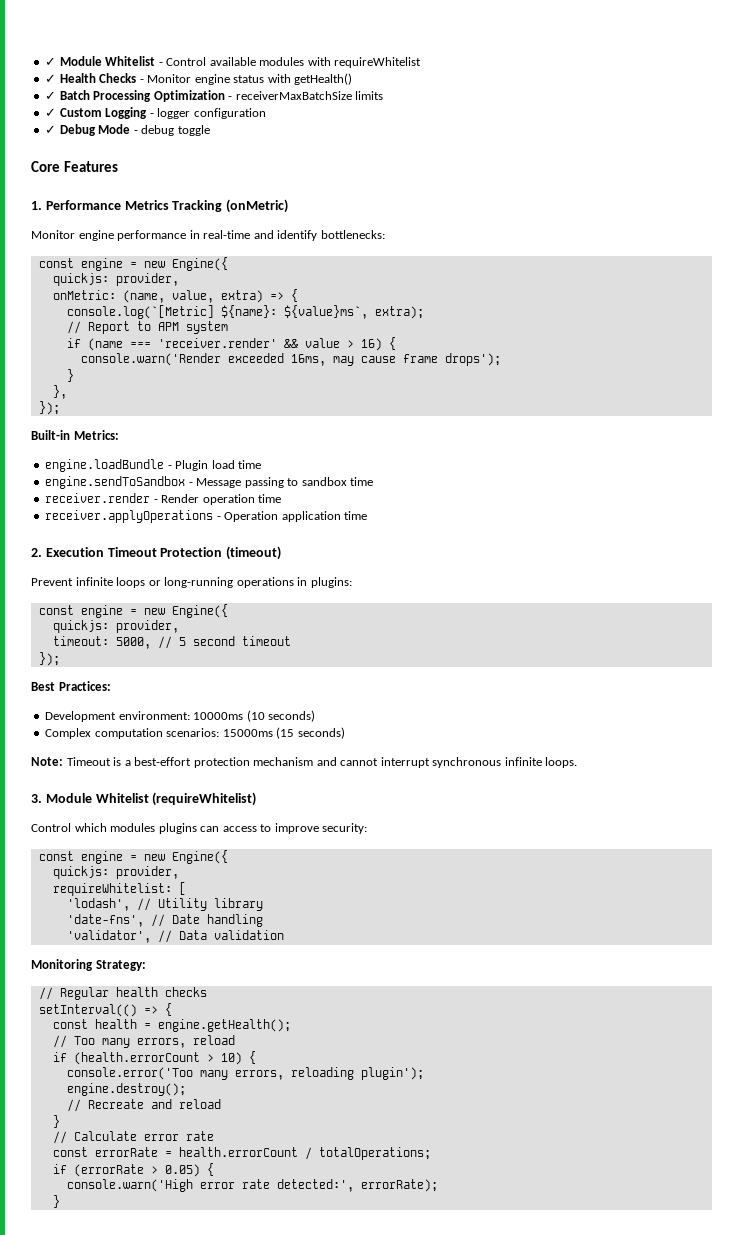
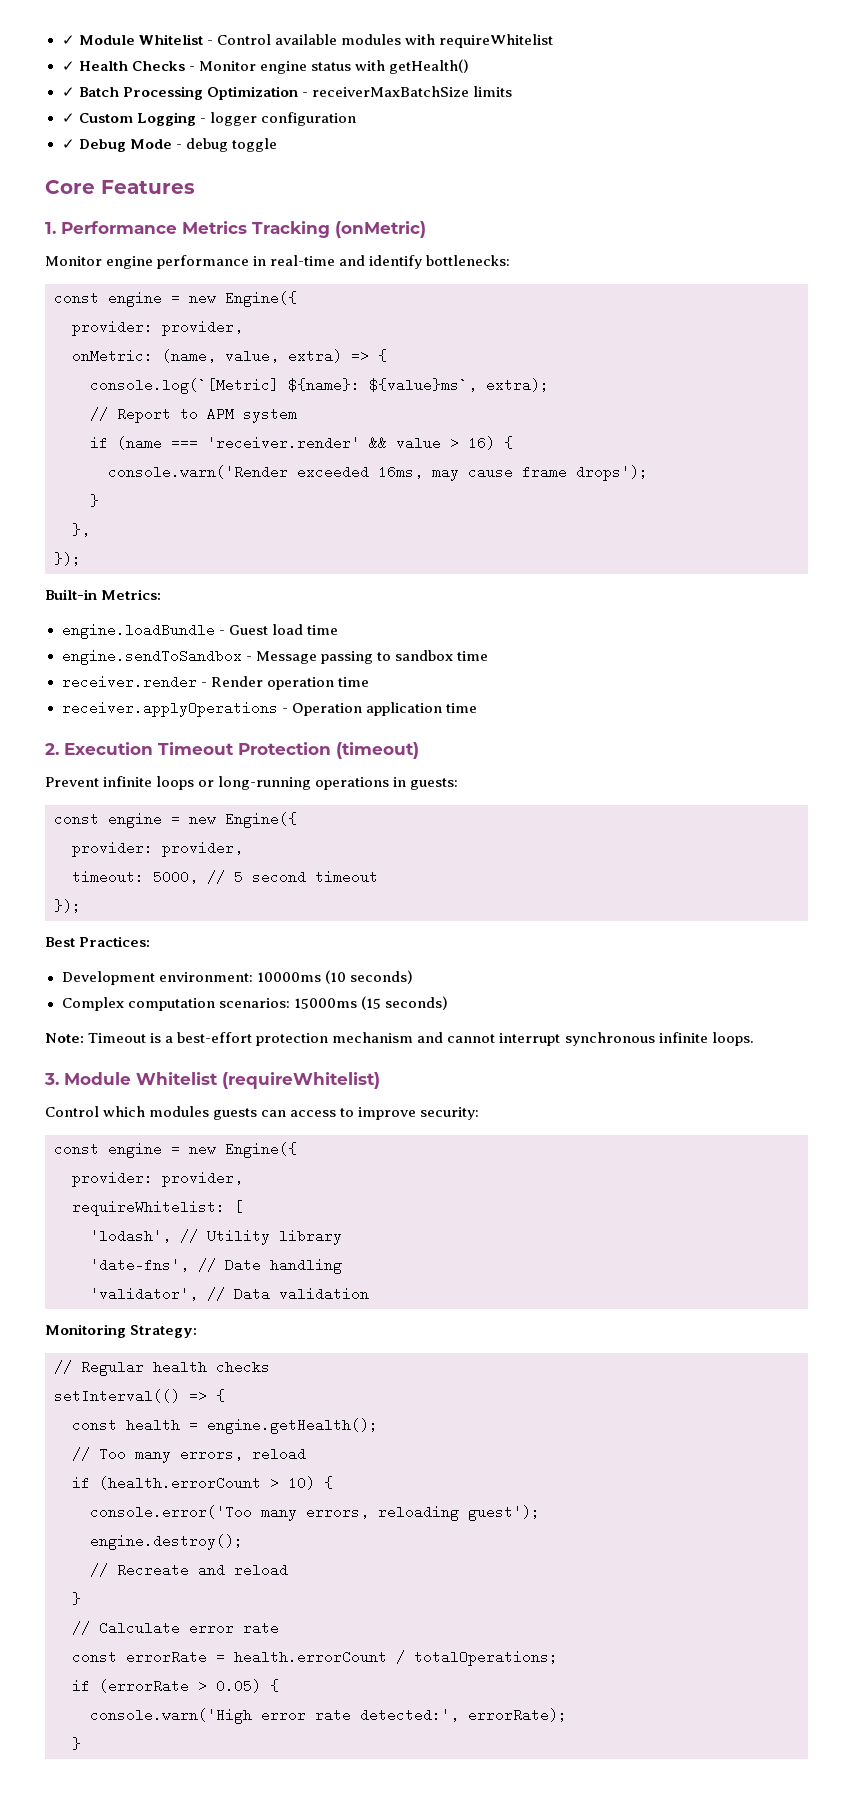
  Monitor engine performance in real-time and identify bottlenecks:
  const engine = new Engine({
- quickjs: provider,
+ provider: provider,
- engine.loadBundle - Plugin load time
+ engine.loadBundle - Guest load time
- Prevent infinite loops or long-running operations in plugins:
+ Prevent infinite loops or long-running operations in guests:
  const engine = new Engine({
- quickjs: provider,
+ provider: provider,
- Control which modules plugins can access to improve security:
+ Control which modules guests can access to improve security:
  const engine = new Engine({
- quickjs: provider,
+ provider: provider,
- console.error('Too many errors, reloading plugin');
+ console.error('Too many errors, reloading guest');

